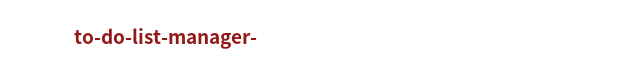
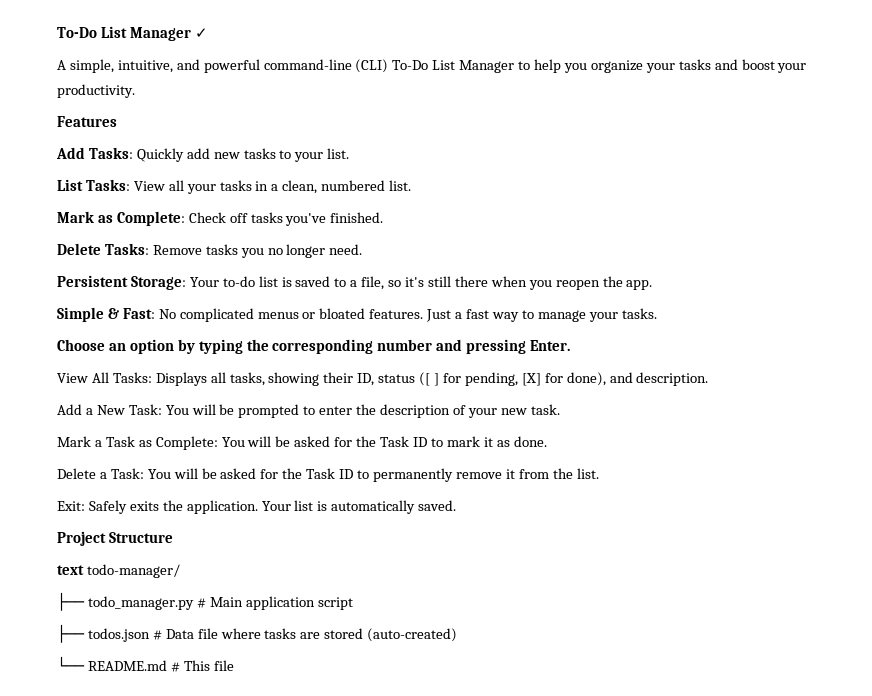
- to-do-list-manager-
+ To-Do List Manager ✓
+ A simple, intuitive, and powerful command-line (CLI) To-Do List Manager to help you organize your tasks and boost your productivity.
+ Features
+ Add Tasks: Quickly add new tasks to your list.
+ List Tasks: View all your tasks in a clean, numbered list.
+ Mark as Complete: Check off tasks you've finished.
+ Delete Tasks: Remove tasks you no longer need.
+ Persistent Storage: Your to-do list is saved to a file, so it's still there when you reopen the app.
+ Simple & Fast: No complicated menus or bloated features. Just a fast way to manage your tasks.
+ Choose an option by typing the corresponding number and pressing Enter.
+ View All Tasks: Displays all tasks, showing their ID, status ([ ] for pending, [X] for done), and description.
+ Add a New Task: You will be prompted to enter the description of your new task.
+ Mark a Task as Complete: You will be asked for the Task ID to mark it as done.
+ Delete a Task: You will be asked for the Task ID to permanently remove it from the list.
+ Exit: Safely exits the application. Your list is automatically saved.
+ Project Structure
+ text todo-manager/
+ ├── todo_manager.py # Main application script
+ ├── todos.json # Data file where tasks are stored (auto-created)
+ └── README.md # This file

